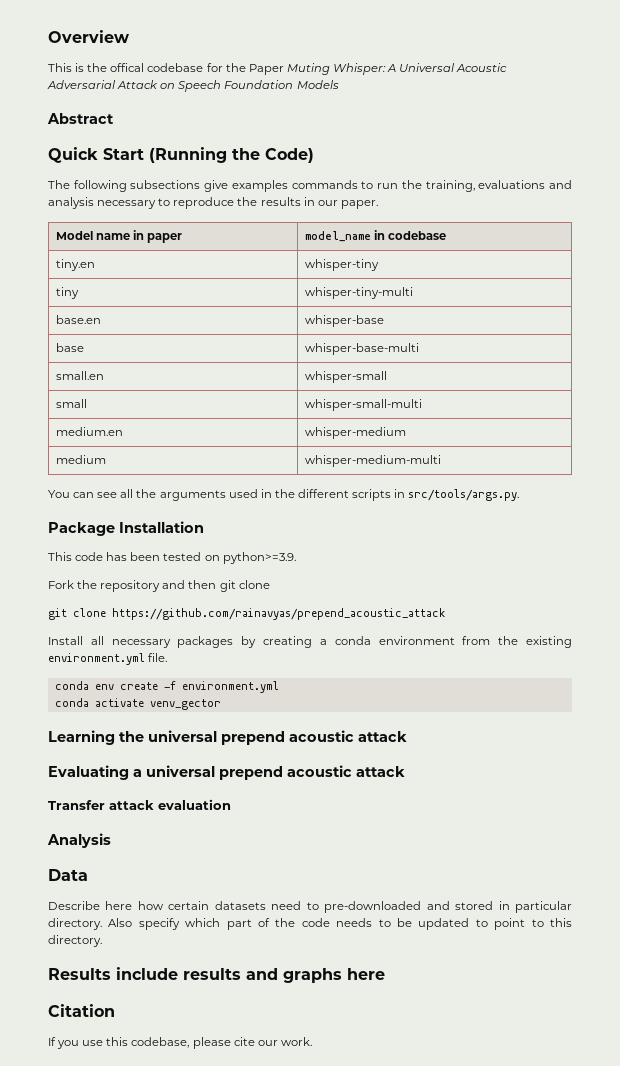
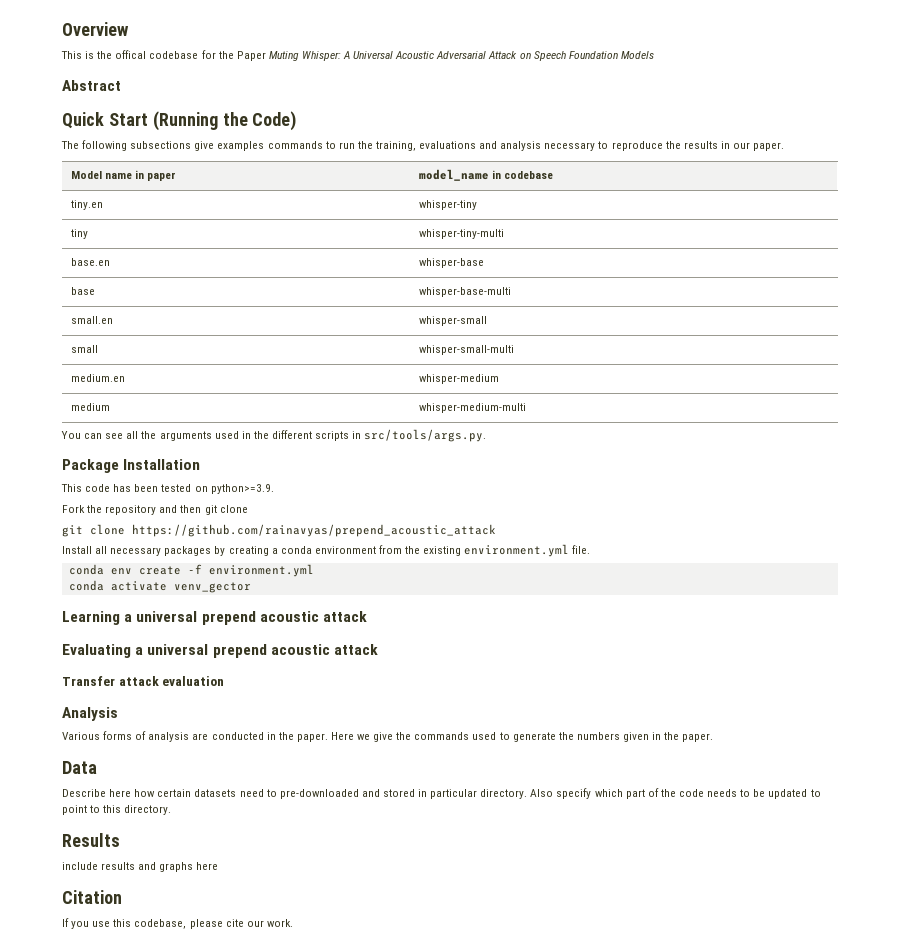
- Learning the universal prepend acoustic attack
+ Learning a universal prepend acoustic attack
+ Various forms of analysis are conducted in the paper. Here we give the commands used to generate the numbers given in the paper.
- Results include results and graphs here
+ Results
+ include results and graphs here

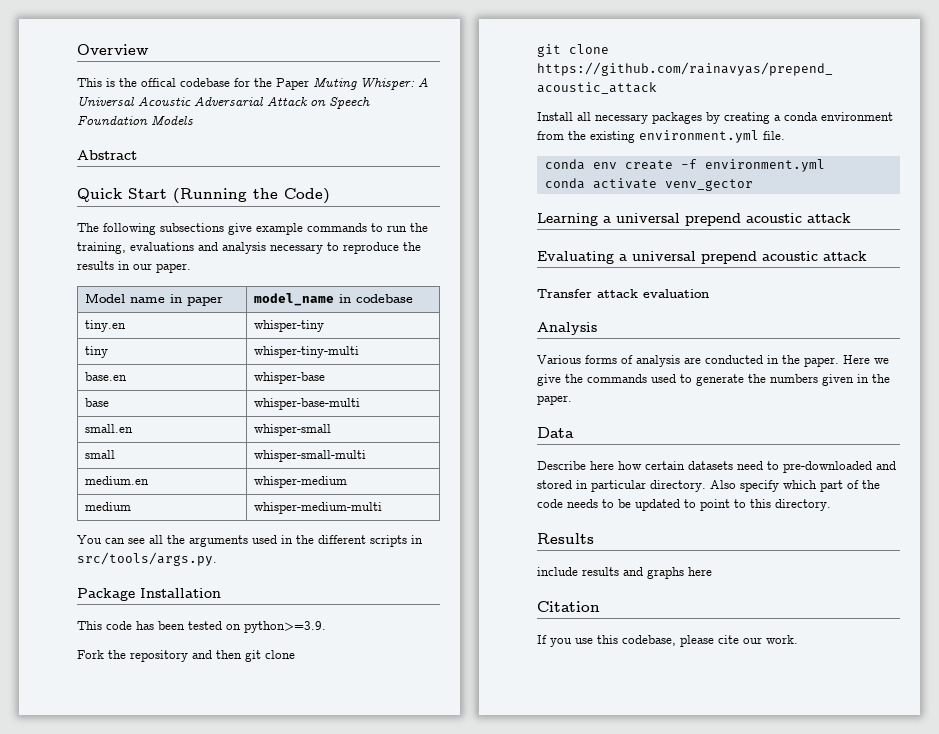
- The following subsections give examples commands to run the training, evaluations and analysis necessary to reproduce the results in our paper.
+ The following subsections give example commands to run the training, evaluations and analysis necessary to reproduce the results in our paper.

